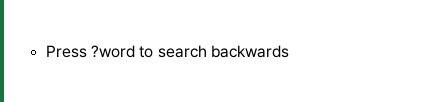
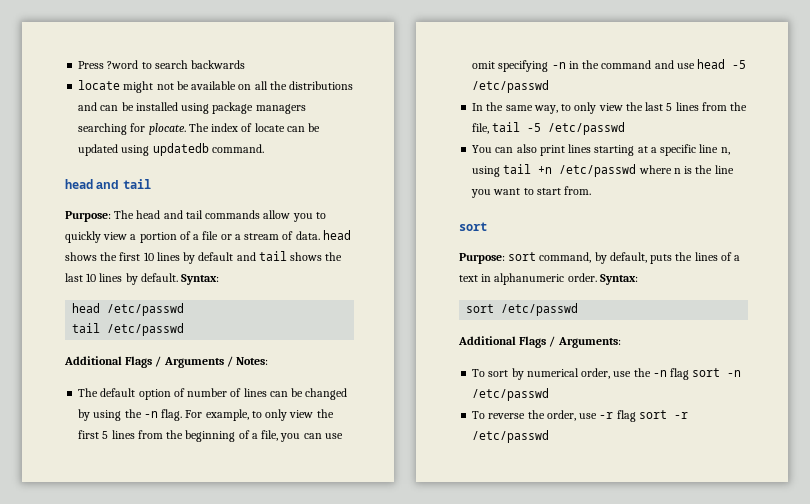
+ locate might not be available on all the distributions and can be installed using package managers searching for plocate. The index of locate can be updated using updatedb command.
+ head and tail
+ Purpose: The head and tail commands allow you to quickly view a portion of a file or a stream of data. head shows the first 10 lines by default and tail shows the last 10 lines by default. Syntax:
+ head /etc/passwd
+ tail /etc/passwd
+ Additional Flags / Arguments / Notes:
+ The default option of number of lines can be changed by using the -n flag. For example, to only view the first 5 lines from the beginning of a file, you can use omit specifying -n in the command and use head -5 /etc/passwd
+ In the same way, to only view the last 5 lines from the file, tail -5 /etc/passwd
+ You can also print lines starting at a specific line n, using tail +n /etc/passwd where n is the line you want to start from.
+ sort
+ Purpose: sort command, by default, puts the lines of a text in alphanumeric order. Syntax:
+ sort /etc/passwd
+ Additional Flags / Arguments:
+ To sort by numerical order, use the -n flag sort -n /etc/passwd
+ To reverse the order, use -r flag sort -r /etc/passwd

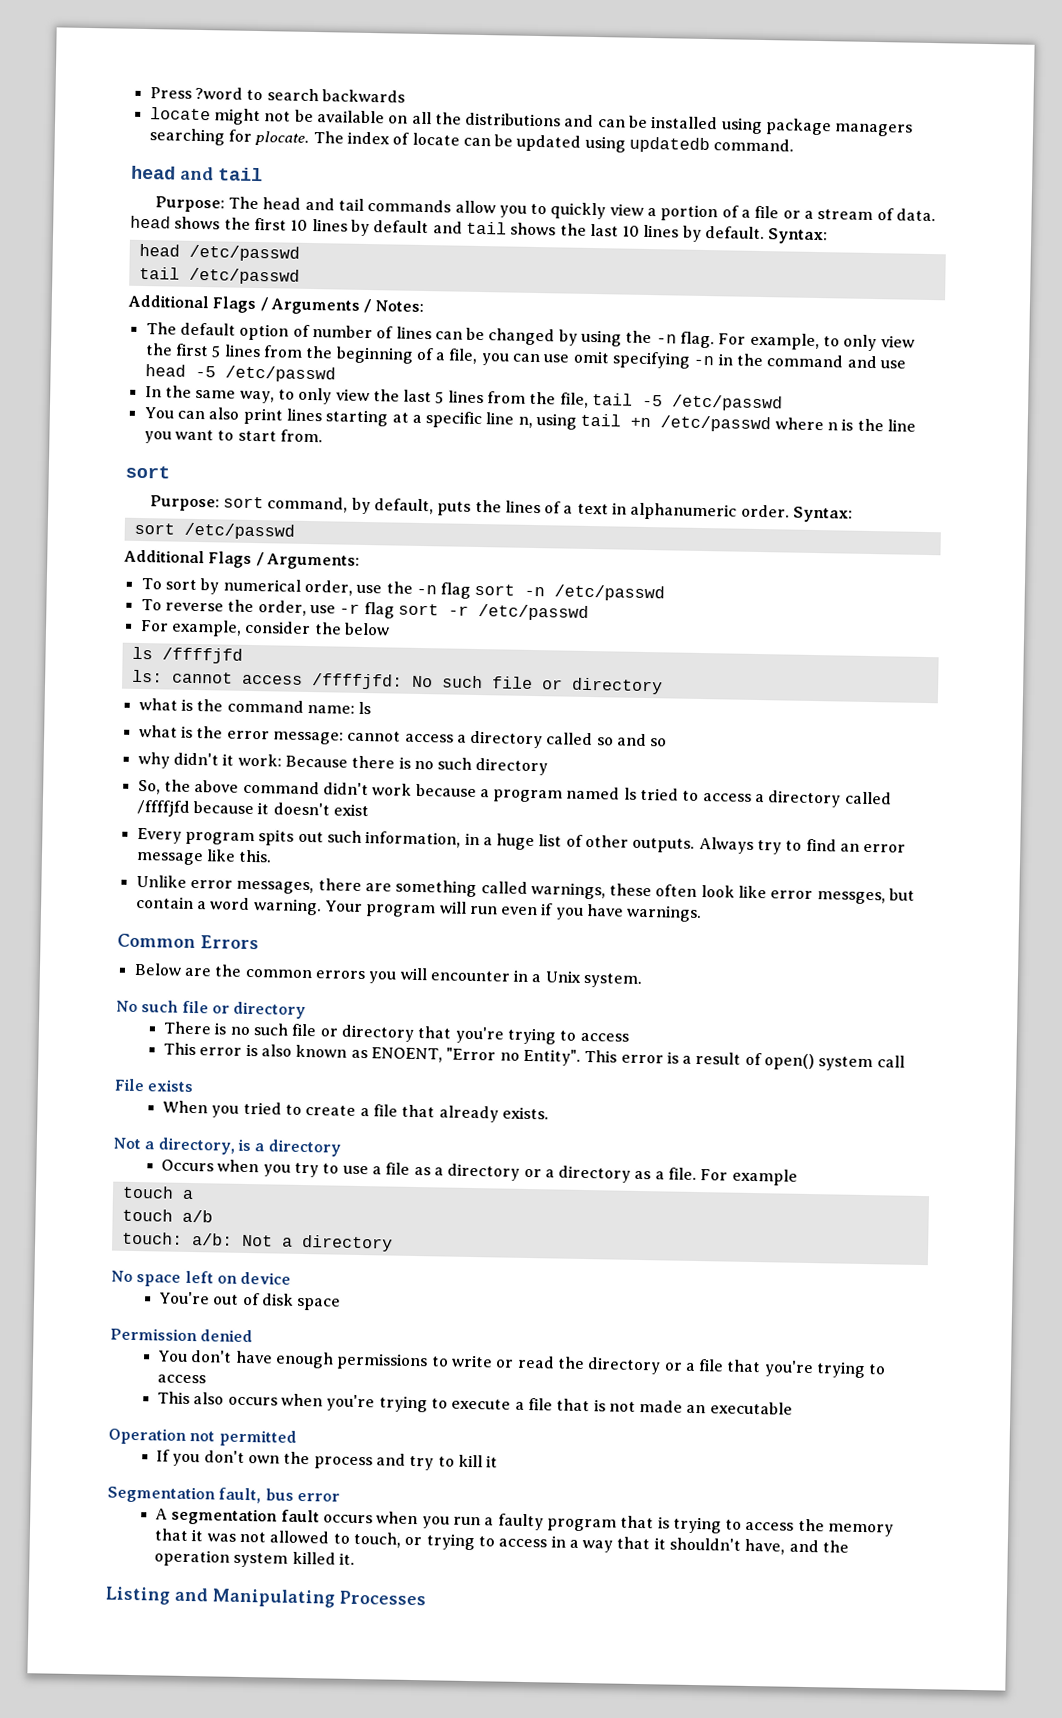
+ For example, consider the below
+ ls /ffffjfd
+ ls: cannot access /ffffjfd: No such file or directory
+ what is the command name: ls
+ what is the error message: cannot access a directory called so and so
+ why didn't it work: Because there is no such directory
+ So, the above command didn't work because a program named ls tried to access a directory called /ffffjfd because it doesn't exist
+ Every program spits out such information, in a huge list of other outputs. Always try to find an error message like this.
+ Unlike error messages, there are something called warnings, these often look like error messges, but contain a word warning. Your program will run even if you have warnings.
+ Common Errors
+ Below are the common errors you will encounter in a Unix system.
+ No such file or directory
+ There is no such file or directory that you're trying to access
+ This error is also known as ENOENT, "Error no Entity". This error is a result of open() system call
+ File exists
+ When you tried to create a file that already exists.
+ Not a directory, is a directory
+ Occurs when you try to use a file as a directory or a directory as a file. For example
+ touch a
+ touch a/b
+ touch: a/b: Not a directory
+ No space left on device
+ You're out of disk space
+ Permission denied
+ You don't have enough permissions to write or read the directory or a file that you're trying to access
+ This also occurs when you're trying to execute a file that is not made an executable
+ Operation not permitted
+ If you don't own the process and try to kill it
+ Segmentation fault, bus error
+ A segmentation fault occurs when you run a faulty program that is trying to access the memory that it was not allowed to touch, or trying to access in a way that it shouldn't have, and the operation system killed it.
+ Listing and Manipulating Processes

